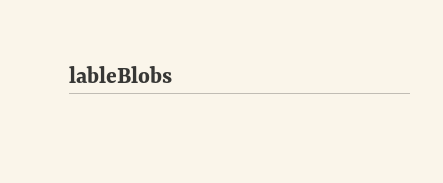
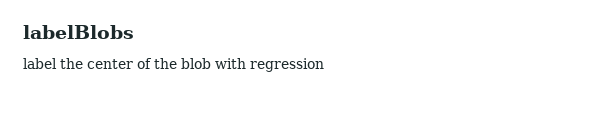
- lableBlobs
+ labelBlobs
+ label the center of the blob with regression

